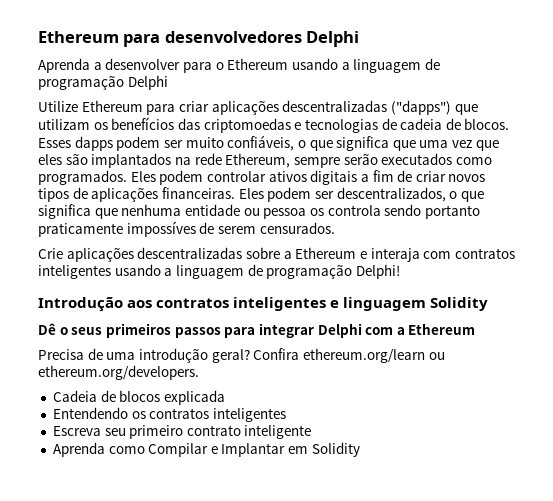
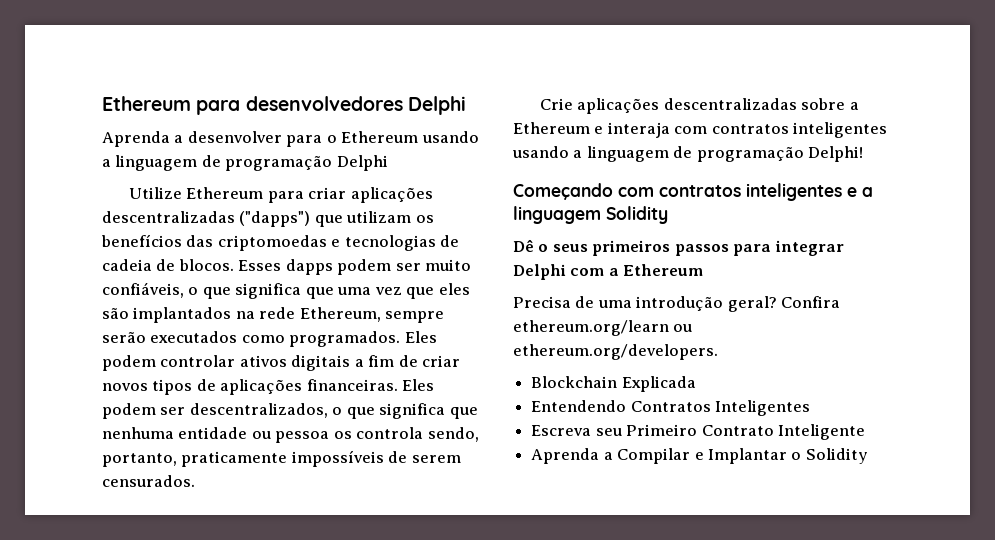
- Eles podem ser descentralizados, o que significa que nenhuma entidade ou pessoa os controla sendo portanto praticamente impossíves de serem censurados.
+ Eles podem ser descentralizados, o que significa que nenhuma entidade ou pessoa os controla sendo, portanto, praticamente impossíveis de serem censurados.
- Introdução aos contratos inteligentes e linguagem Solidity
+ Começando com contratos inteligentes e a linguagem Solidity
- Cadeia de blocos explicada
- Entendendo os contratos inteligentes
+ Blockchain Explicada
+ Entendendo Contratos Inteligentes
- Escreva seu primeiro contrato inteligente
- Aprenda como Compilar e Implantar em Solidity
+ Escreva seu Primeiro Contrato Inteligente
+ Aprenda a Compilar e Implantar o Solidity

